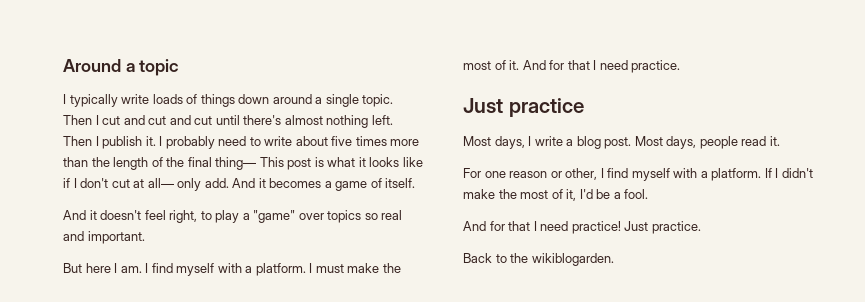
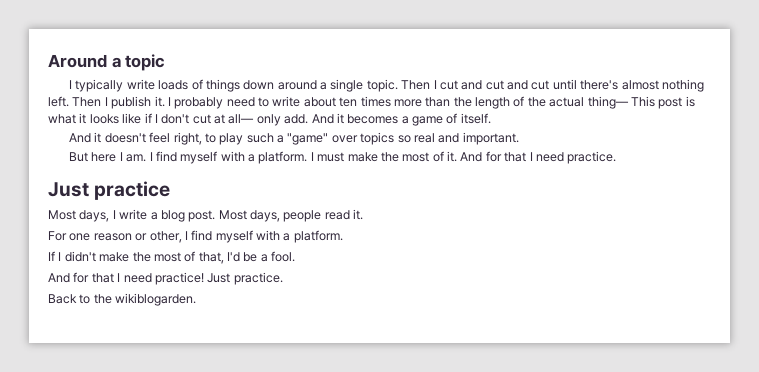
- I probably need to write about five times more than the length of the final thing— This post is what it looks like if I don't cut at all— only add.
+ I probably need to write about ten times more than the length of the actual thing— This post is what it looks like if I don't cut at all— only add.
- And it doesn't feel right, to play a "game" over topics so real and important.
+ And it doesn't feel right, to play such a "game" over topics so real and important.
- For one reason or other, I find myself with a platform. If I didn't make the most of it, I'd be a fool.
+ For one reason or other, I find myself with a platform.
+ If I didn't make the most of that, I'd be a fool.

